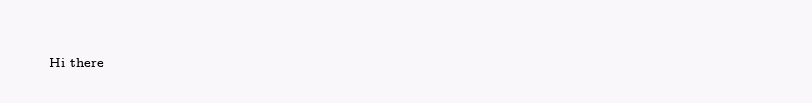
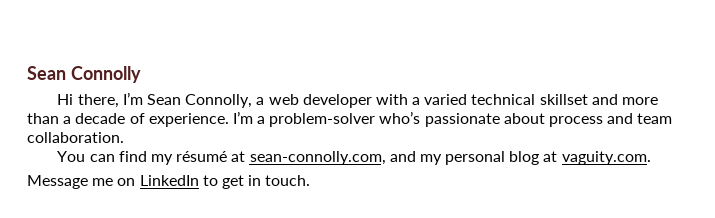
- Hi there
+ Sean Connolly
+ Hi there, I’m Sean Connolly, a web developer with a varied technical skillset and more than a decade of experience. I’m a problem-solver who’s passionate about process and team collaboration.
+ You can find my résumé at sean-connolly.com, and my personal blog at vaguity.com.
+ Message me on LinkedIn to get in touch.

